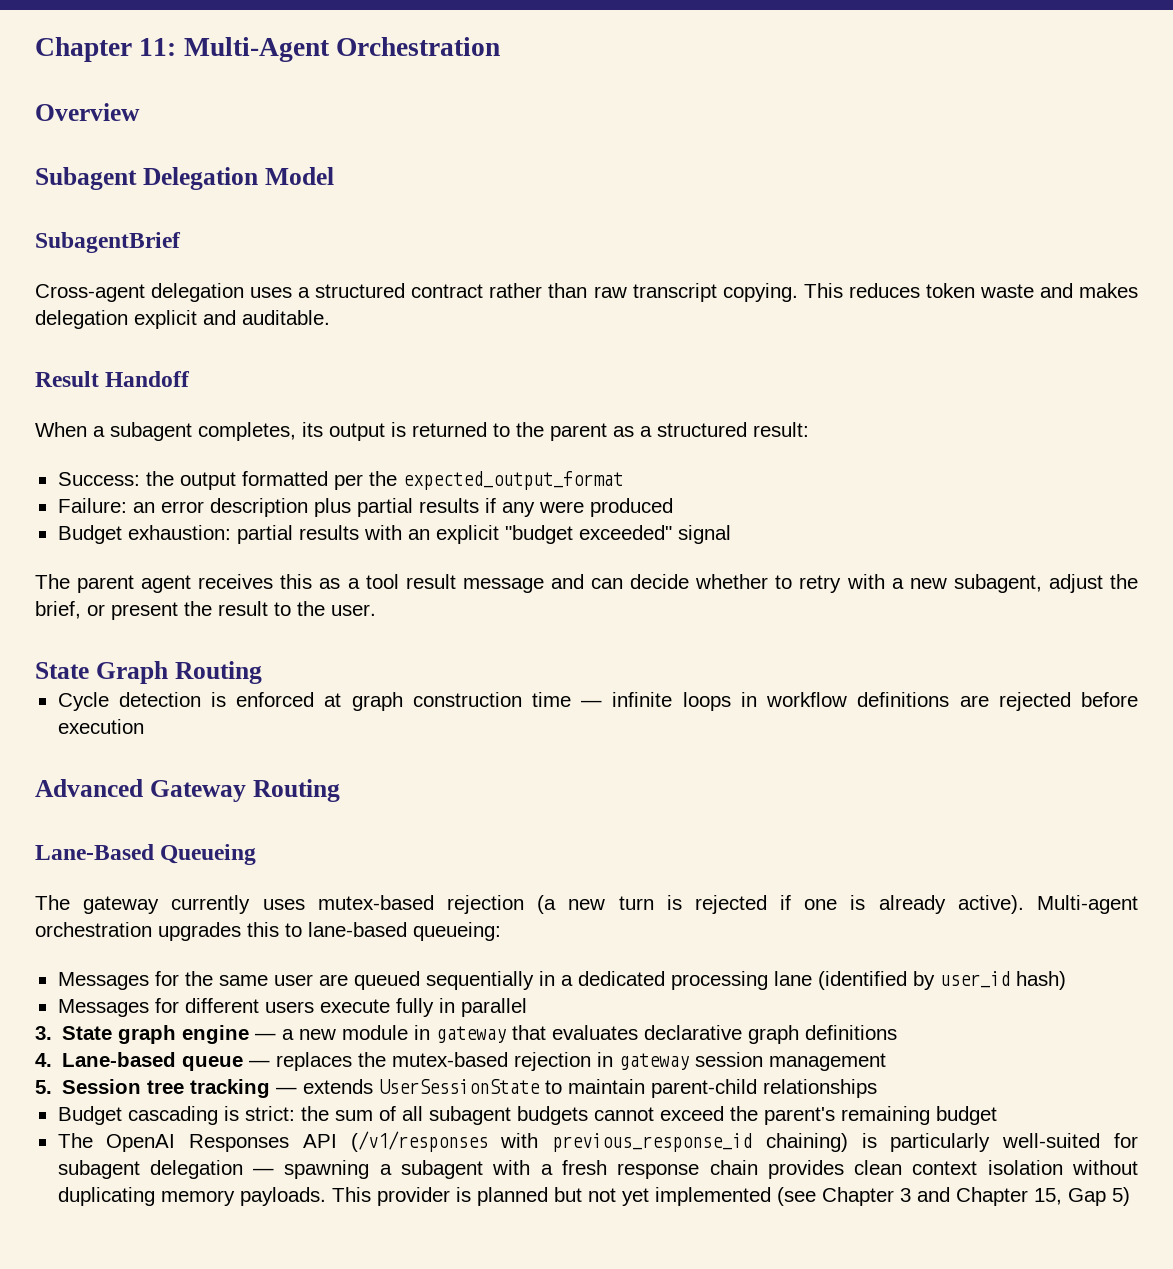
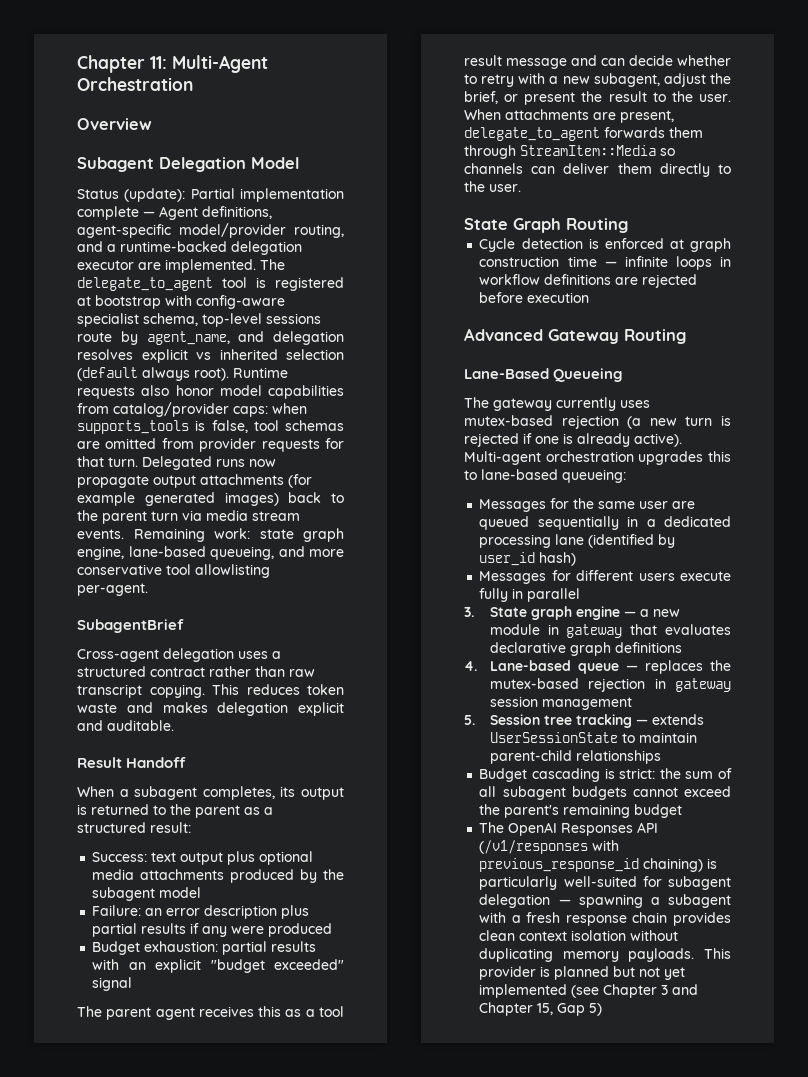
+ Status (update): Partial implementation complete — Agent definitions, agent-specific model/provider routing, and a runtime-backed delegation executor are implemented. The delegate_to_agent tool is registered at bootstrap with config-aware specialist schema, top-level sessions route by agent_name, and delegation resolves explicit vs inherited selection (default always root). Runtime requests also honor model capabilities from catalog/provider caps: when supports_tools is false, tool schemas are omitted from provider requests for that turn. Delegated runs now propagate output attachments (for example generated images) back to the parent turn via media stream events. Remaining work: state graph engine, lane-based queueing, and more conservative tool allowlisting per-agent.
- Success: the output formatted per the expected_output_format
+ Success: text output plus optional media attachments produced by the subagent model
+ When attachments are present, delegate_to_agent forwards them through StreamItem::Media so channels can deliver them directly to the user.

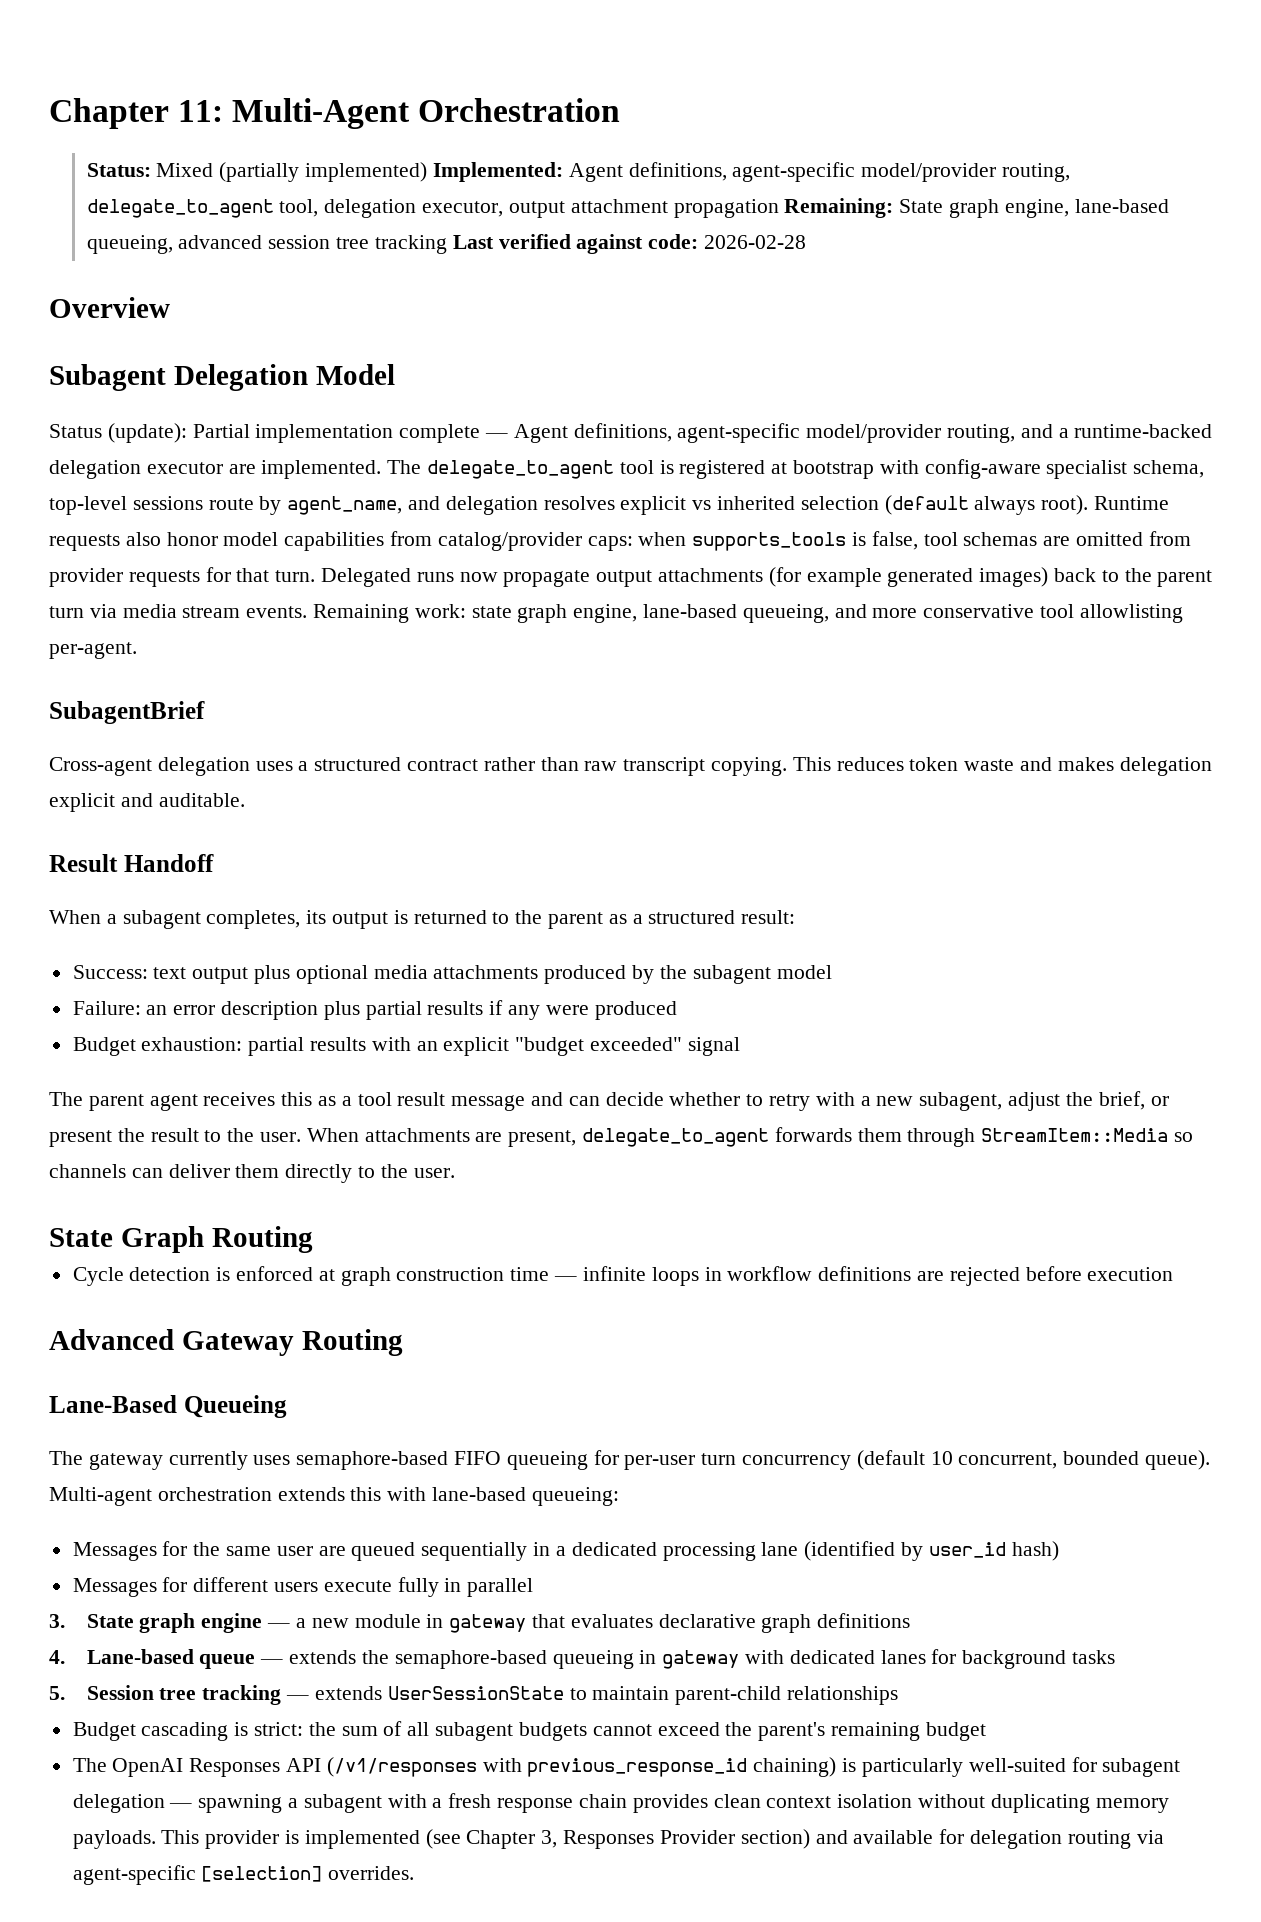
+ Status: Mixed (partially implemented) Implemented: Agent definitions, agent-specific model/provider routing, delegate_to_agent tool, delegation executor, output attachment propagation Remaining: State graph engine, lane-based queueing, advanced session tree tracking Last verified against code: 2026-02-28
- The gateway currently uses mutex-based rejection (a new turn is rejected if one is already active). Multi-agent orchestration upgrades this to lane-based queueing:
+ The gateway currently uses semaphore-based FIFO queueing for per-user turn concurrency (default 10 concurrent, bounded queue). Multi-agent orchestration extends this with lane-based queueing:
- 4. Lane-based queue — replaces the mutex-based rejection in gateway session management
+ 4. Lane-based queue — extends the semaphore-based queueing in gateway with dedicated lanes for background tasks
- This provider is planned but not yet implemented (see Chapter 3 and Chapter 15, Gap 5)
+ This provider is implemented (see Chapter 3, Responses Provider section) and available for delegation routing via agent-specific [selection] overrides.

